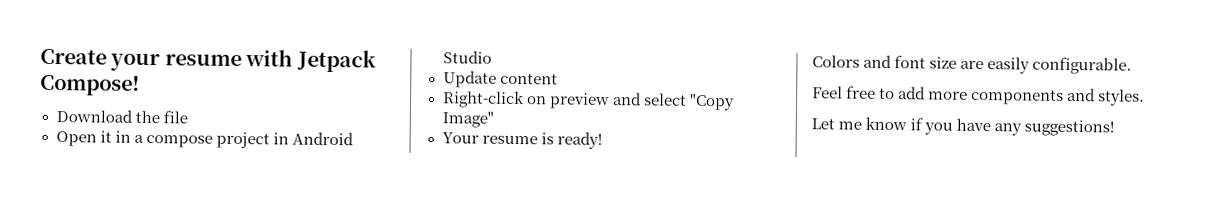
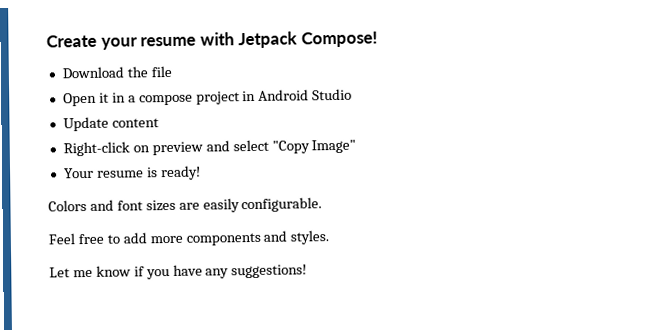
- Colors and font size are easily configurable.
+ Colors and font sizes are easily configurable.

